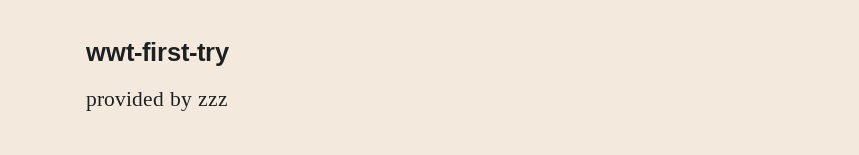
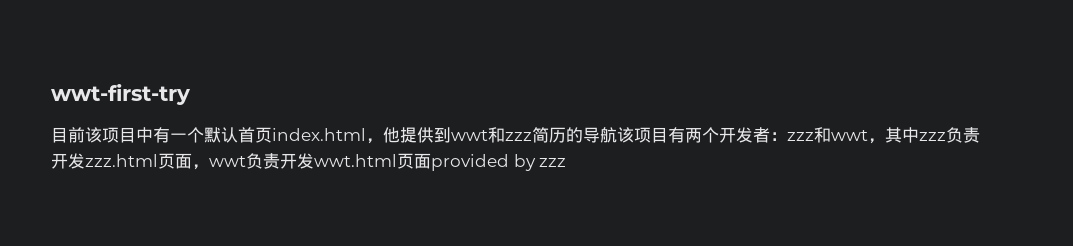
- provided by zzz
+ 目前该项目中有一个默认首页index.html，他提供到wwt和zzz简历的导航该项目有两个开发者：zzz和wwt，其中zzz负责开发zzz.html页面，wwt负责开发wwt.html页面provided by zzz

